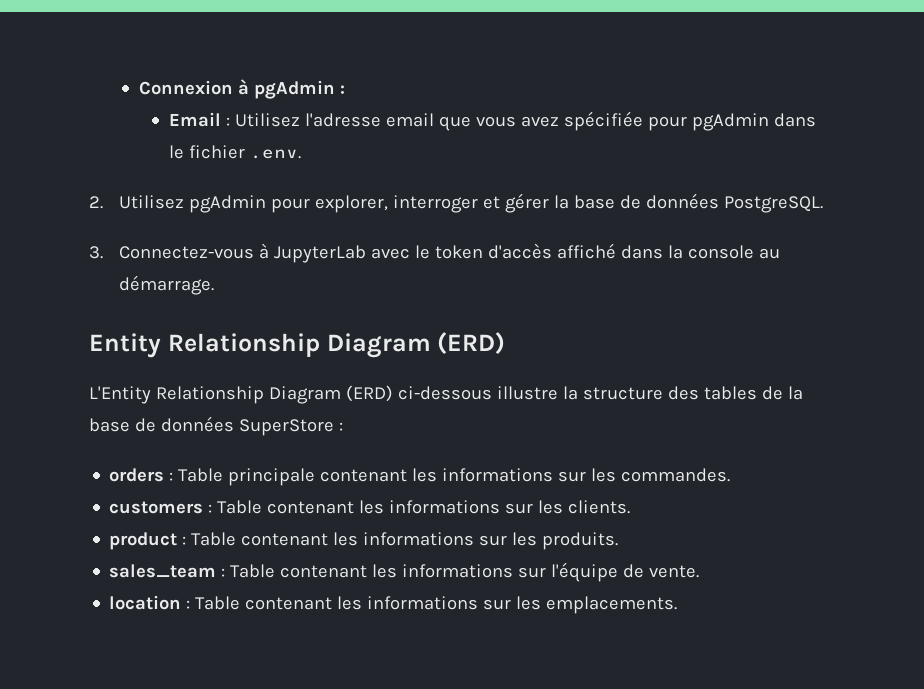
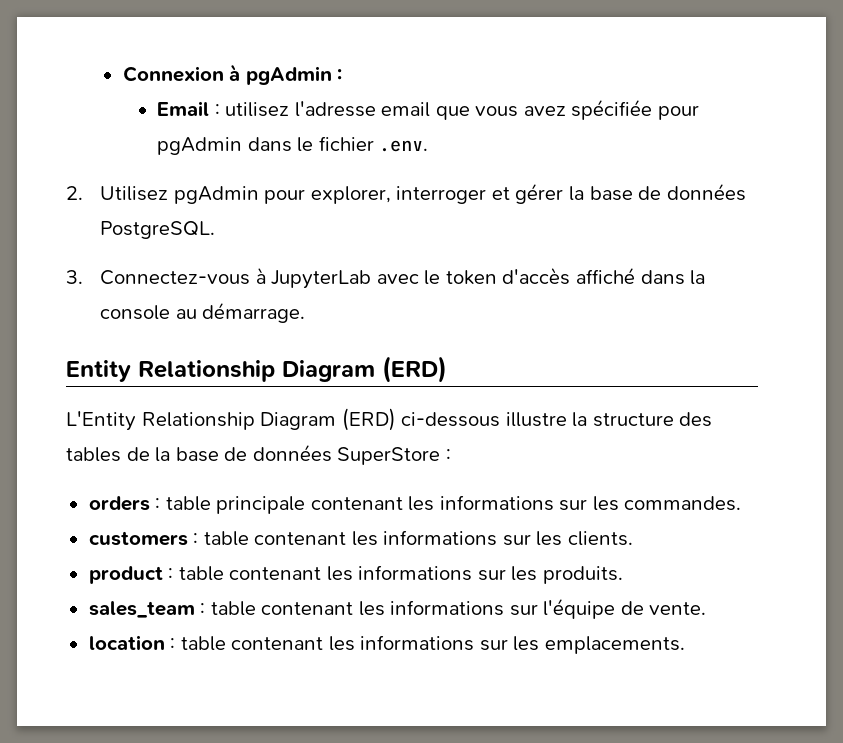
- Email : Utilisez l'adresse email que vous avez spécifiée pour pgAdmin dans le fichier .env.
+ Email : utilisez l'adresse email que vous avez spécifiée pour pgAdmin dans le fichier .env.
- orders : Table principale contenant les informations sur les commandes.
+ orders : table principale contenant les informations sur les commandes.
- customers : Table contenant les informations sur les clients.
+ customers : table contenant les informations sur les clients.
- product : Table contenant les informations sur les produits.
+ product : table contenant les informations sur les produits.
- sales_team : Table contenant les informations sur l'équipe de vente.
+ sales_team : table contenant les informations sur l'équipe de vente.
- location : Table contenant les informations sur les emplacements.
+ location : table contenant les informations sur les emplacements.

